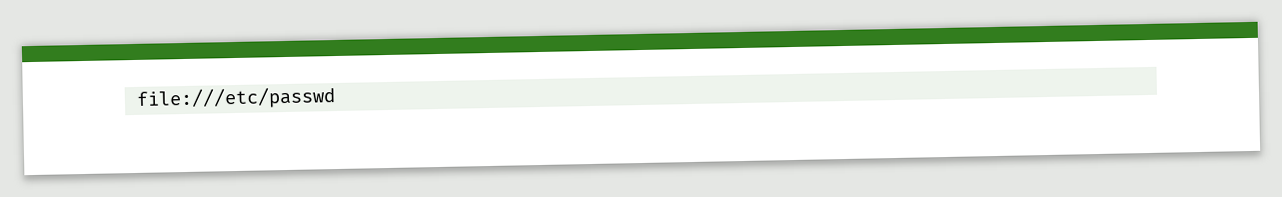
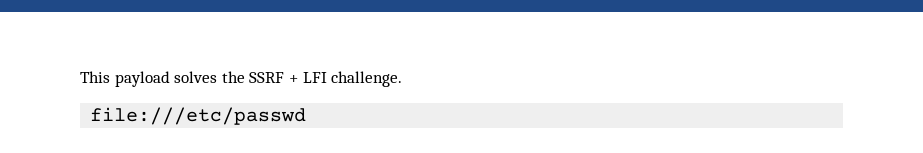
+ This payload solves the SSRF + LFI challenge.

